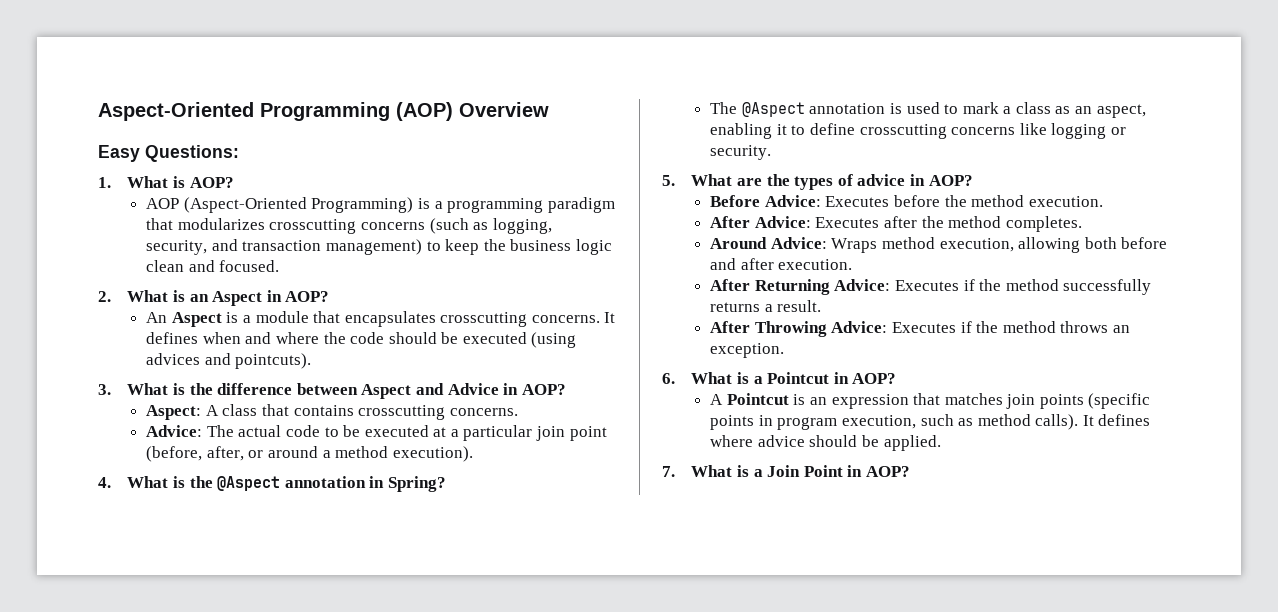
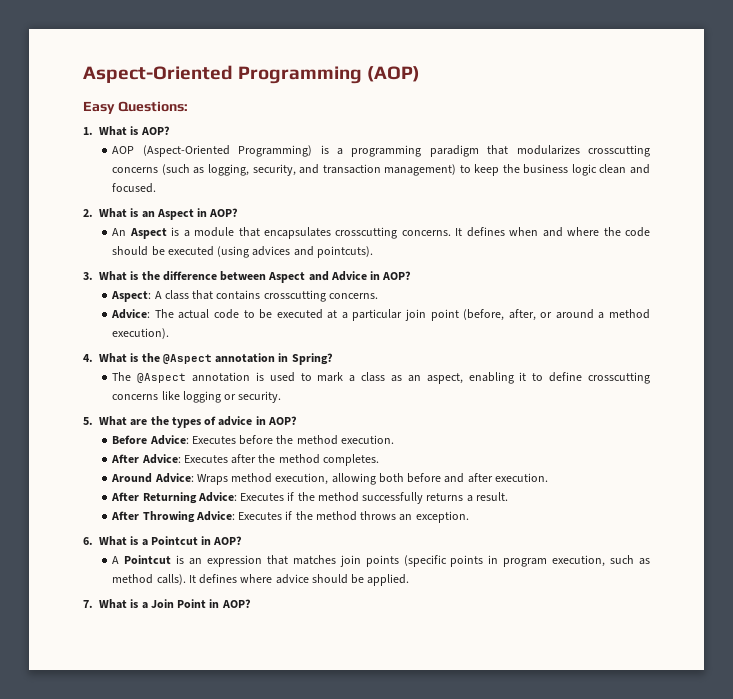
- Aspect-Oriented Programming (AOP) Overview
+ Aspect-Oriented Programming (AOP)

